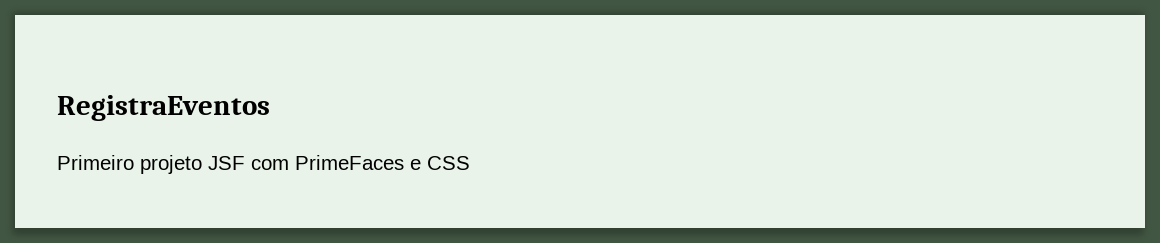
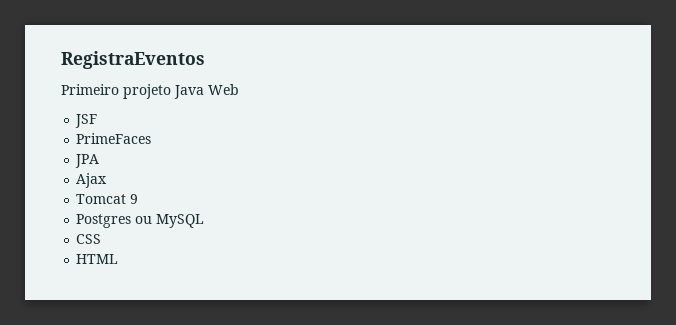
- Primeiro projeto JSF com PrimeFaces e CSS
+ Primeiro projeto Java Web
+ JSF
+ PrimeFaces
+ JPA
+ Ajax
+ Tomcat 9
+ Postgres ou MySQL
+ CSS
+ HTML

